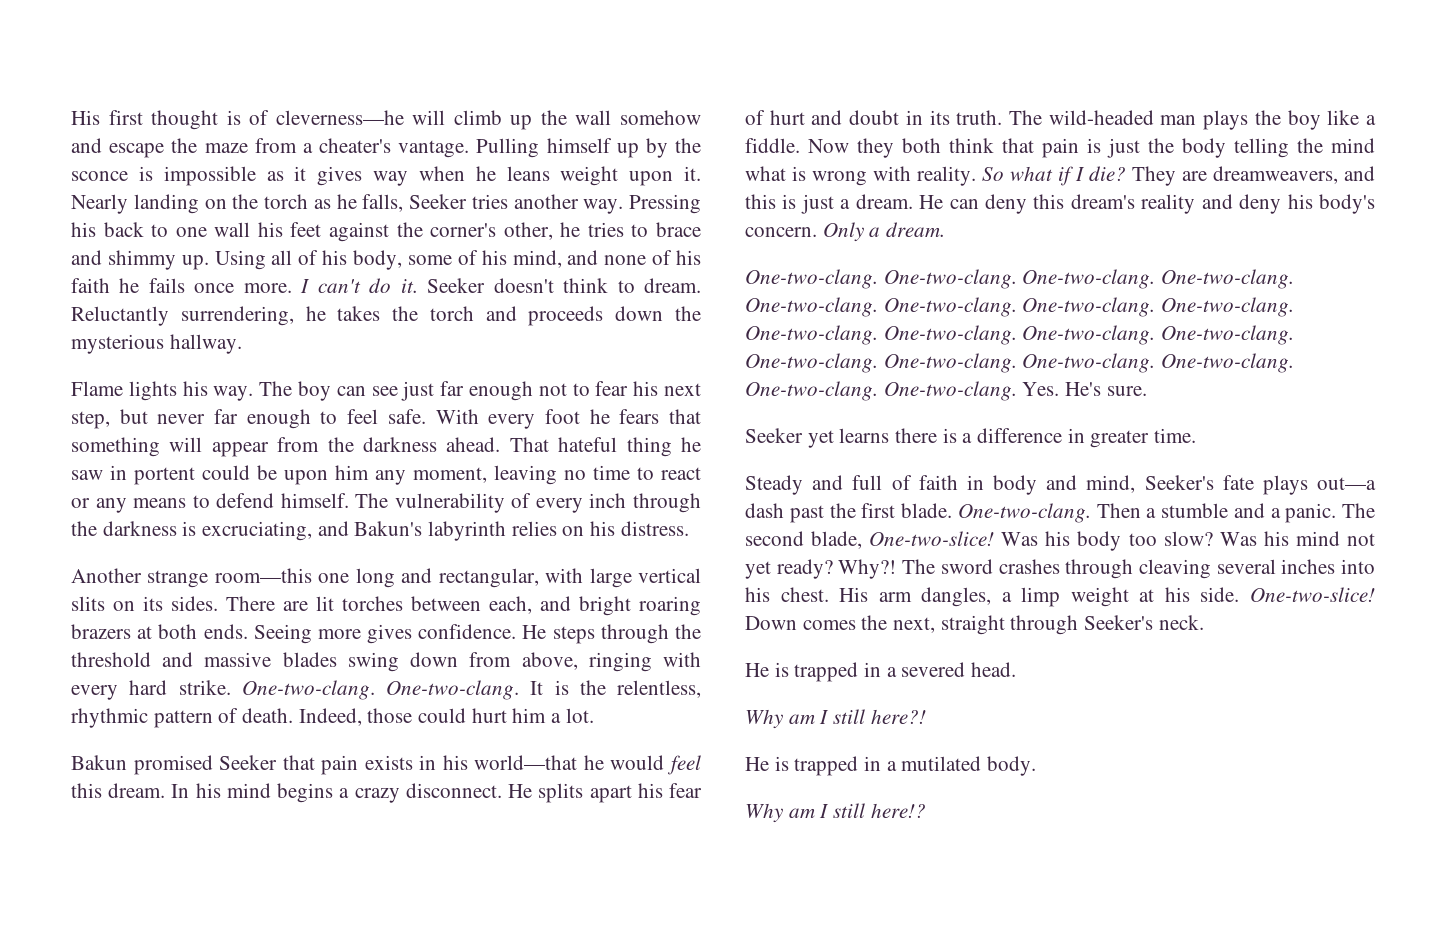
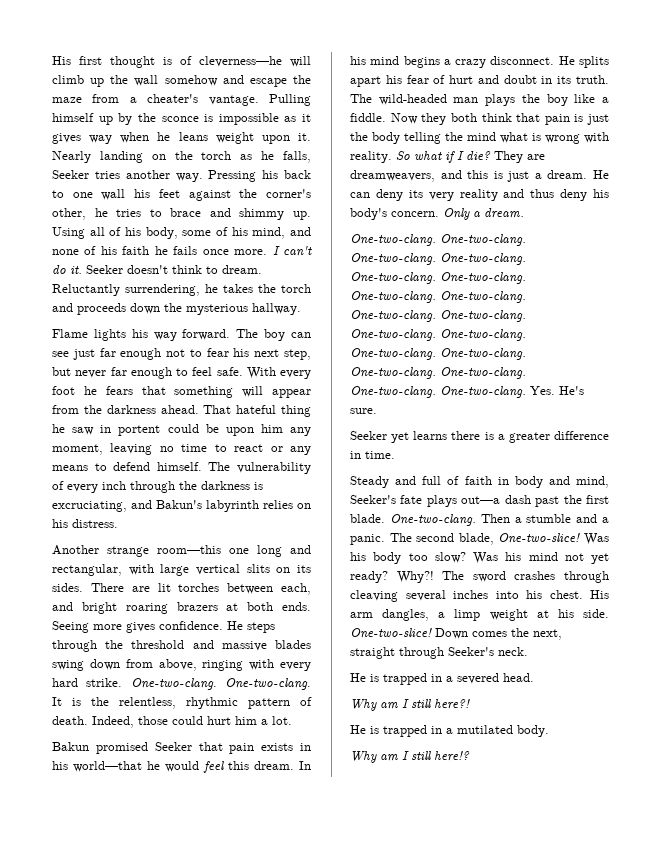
- Flame lights his way.
+ Flame lights his way forward.
- He can deny this dream's reality and deny his body's concern.
+ He can deny its very reality and thus deny his body's concern.
- Seeker yet learns there is a difference in greater time.
+ Seeker yet learns there is a greater difference in time.

